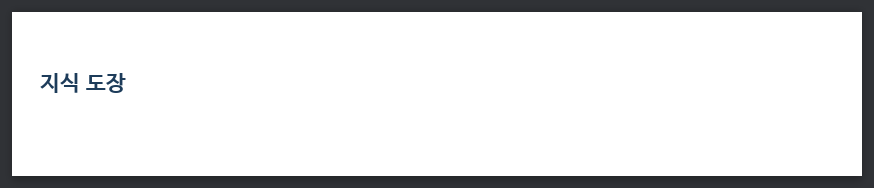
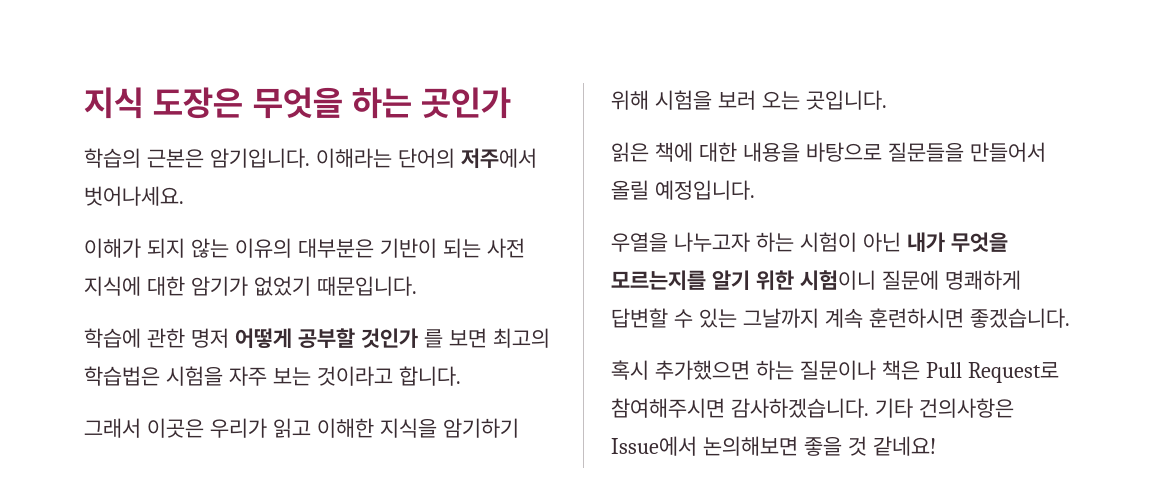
- 지식 도장
+ 지식 도장은 무엇을 하는 곳인가
+ 학습의 근본은 암기입니다. 이해라는 단어의 저주에서 벗어나세요.
+ 이해가 되지 않는 이유의 대부분은 기반이 되는 사전 지식에 대한 암기가 없었기 때문입니다.
+ 학습에 관한 명저 어떻게 공부할 것인가 를 보면 최고의 학습법은 시험을 자주 보는 것이라고 합니다.
+ 그래서 이곳은 우리가 읽고 이해한 지식을 암기하기 위해 시험을 보러 오는 곳입니다.
+ 읽은 책에 대한 내용을 바탕으로 질문들을 만들어서 올릴 예정입니다.
+ 우열을 나누고자 하는 시험이 아닌 내가 무엇을 모르는지를 알기 위한 시험이니 질문에 명쾌하게 답변할 수 있는 그날까지 계속 훈련하시면 좋겠습니다.
+ 혹시 추가했으면 하는 질문이나 책은 Pull Request로 참여해주시면 감사하겠습니다. 기타 건의사항은 Issue에서 논의해보면 좋을 것 같네요!

